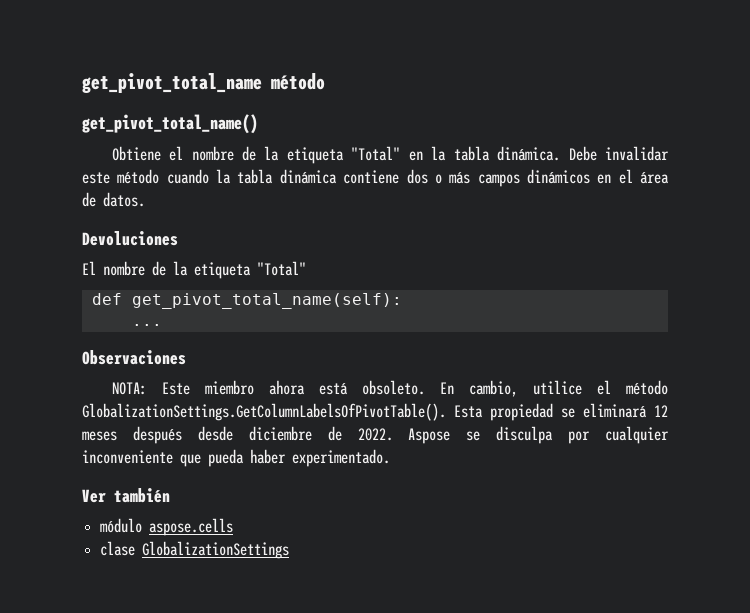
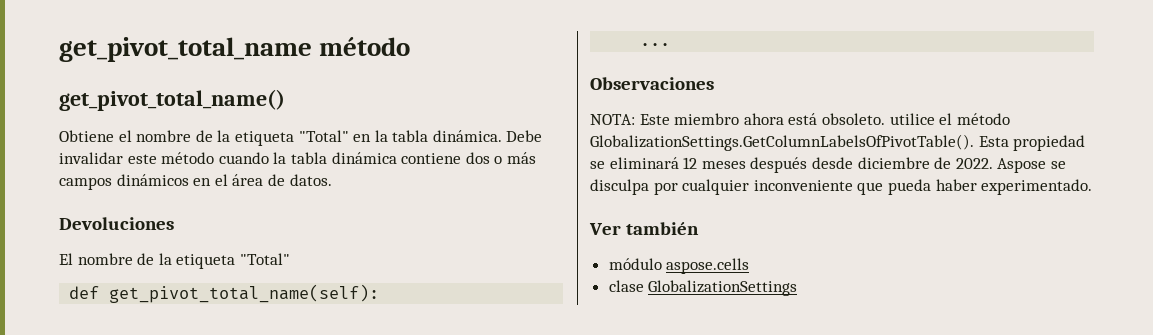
- NOTA: Este miembro ahora está obsoleto. En cambio, utilice el método GlobalizationSettings.GetColumnLabelsOfPivotTable(). Esta propiedad se eliminará 12 meses después desde diciembre de 2022.
+ NOTA: Este miembro ahora está obsoleto. utilice el método GlobalizationSettings.GetColumnLabelsOfPivotTable(). Esta propiedad se eliminará 12 meses después desde diciembre de 2022.

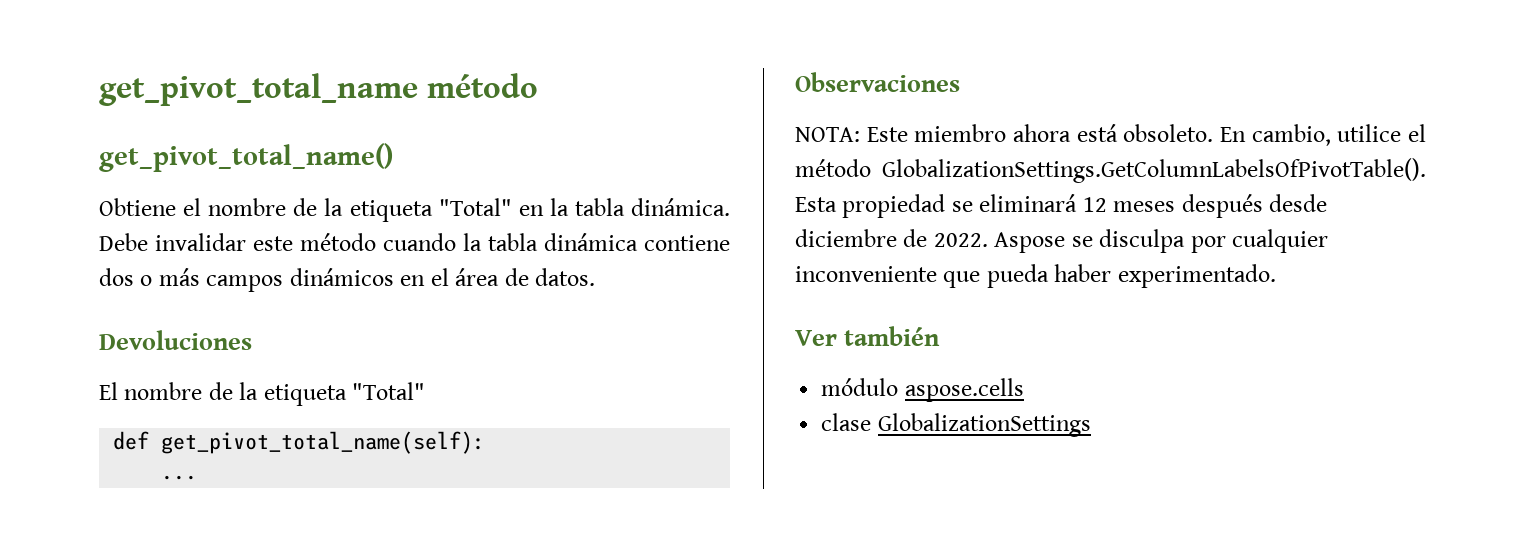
- NOTA: Este miembro ahora está obsoleto. utilice el método GlobalizationSettings.GetColumnLabelsOfPivotTable(). Esta propiedad se eliminará 12 meses después desde diciembre de 2022.
+ NOTA: Este miembro ahora está obsoleto. En cambio, utilice el método GlobalizationSettings.GetColumnLabelsOfPivotTable(). Esta propiedad se eliminará 12 meses después desde diciembre de 2022.

